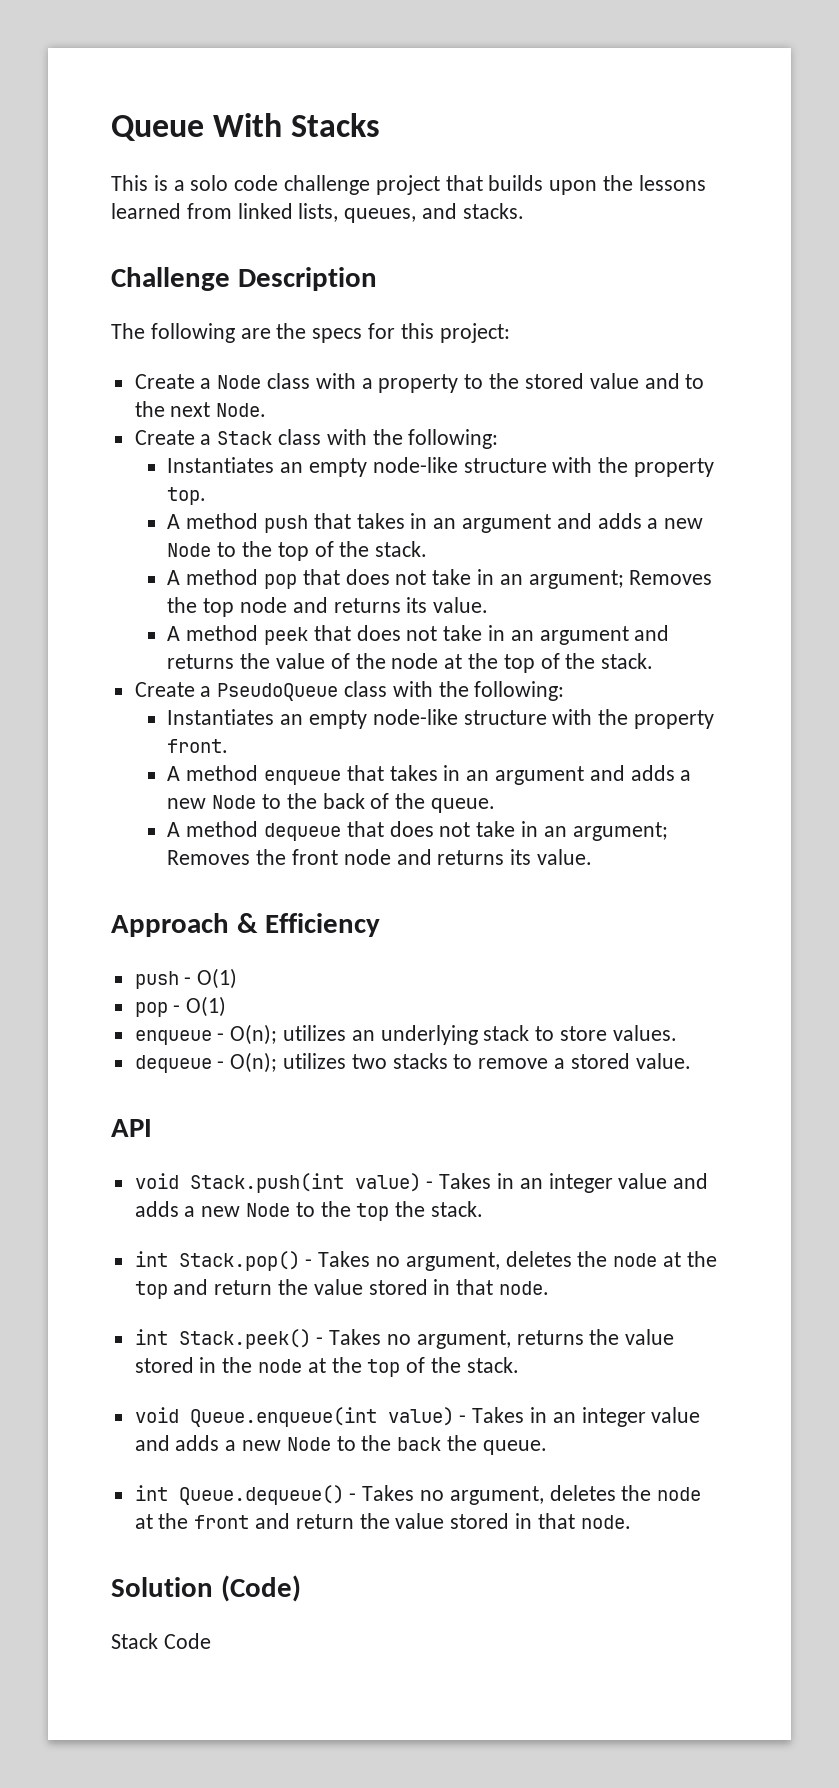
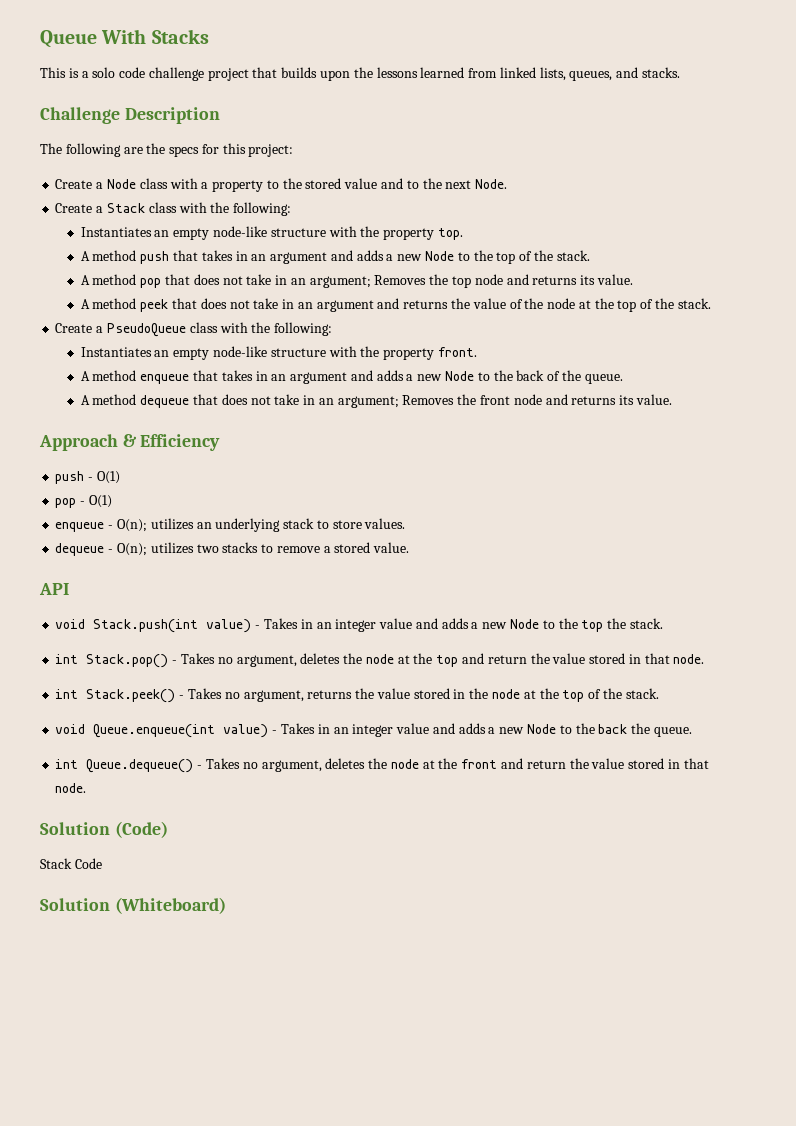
+ Solution (Whiteboard)

